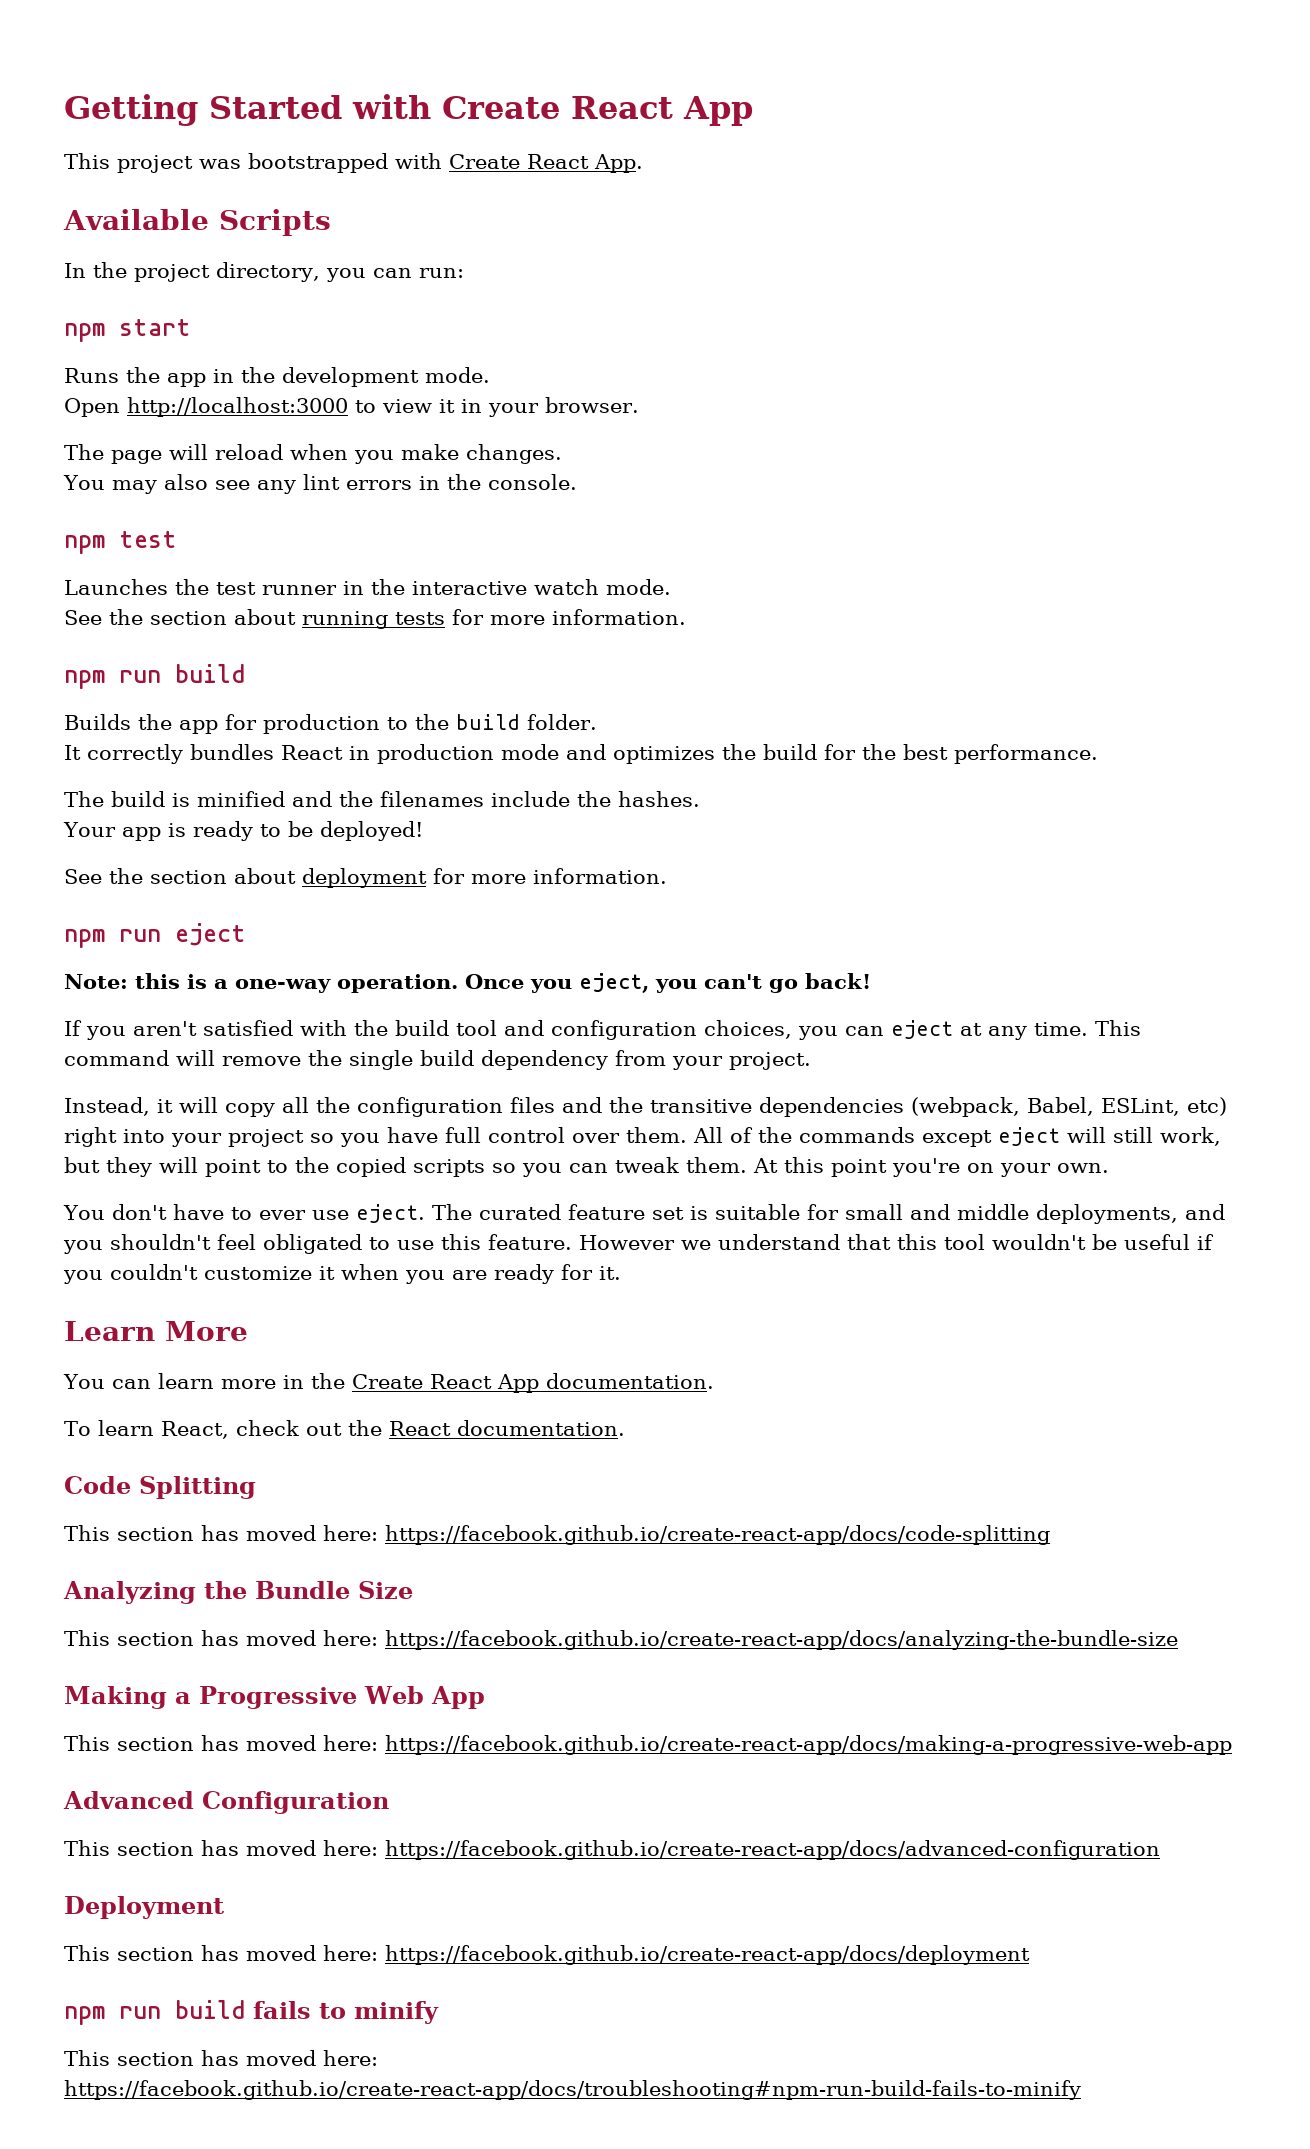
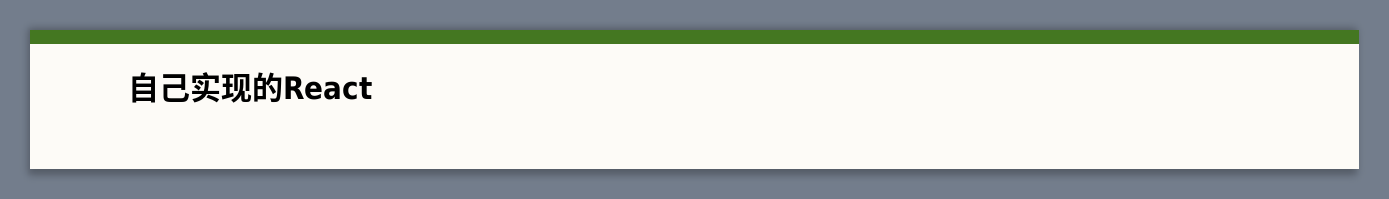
- Getting Started with Create React App
- This project was bootstrapped with Create React App.
- Available Scripts
- In the project directory, you can run:
- npm start
- Runs the app in the development mode.
- Open http://localhost:3000 to view it in your browser.
- The page will reload when you make changes.
- You may also see any lint errors in the console.
- npm test
- Launches the test runner in the interactive watch mode.
- See the section about running tests for more information.
- npm run build
- Builds the app for production to the build folder.
- It correctly bundles React in production mode and optimizes the build for the best performance.
- The build is minified and the filenames include the hashes.
- Your app is ready to be deployed!
- See the section about deployment for more information.
- npm run eject
- Note: this is a one-way operation. Once you eject, you can't go back!
- If you aren't satisfied with the build tool and configuration choices, you can eject at any time. This command will remove the single build dependency from your project.
- Instead, it will copy all the configuration files and the transitive dependencies (webpack, Babel, ESLint, etc) right into your project so you have full control over them. All of the commands except eject will still work, but they will point to the copied scripts so you can tweak them. At this point you're on your own.
- You don't have to ever use eject. The curated feature set is suitable for small and middle deployments, and you shouldn't feel obligated to use this feature. However we understand that this tool wouldn't be useful if you couldn't customize it when you are ready for it.
- Learn More
- You can learn more in the Create React App documentation.
- To learn React, check out the React documentation.
- Code Splitting
- This section has moved here: https://facebook.github.io/create-react-app/docs/code-splitting
- Analyzing the Bundle Size
- This section has moved here: https://facebook.github.io/create-react-app/docs/analyzing-the-bundle-size
- Making a Progressive Web App
- This section has moved here: https://facebook.github.io/create-react-app/docs/making-a-progressive-web-app
- Advanced Configuration
- This section has moved here: https://facebook.github.io/create-react-app/docs/advanced-configuration
- Deployment
- This section has moved here: https://facebook.github.io/create-react-app/docs/deployment
- npm run build fails to minify
- This section has moved here: https://facebook.github.io/create-react-app/docs/troubleshooting#npm-run-build-fails-to-minify
+ 自己实现的React

